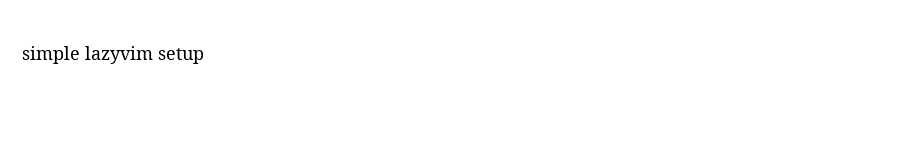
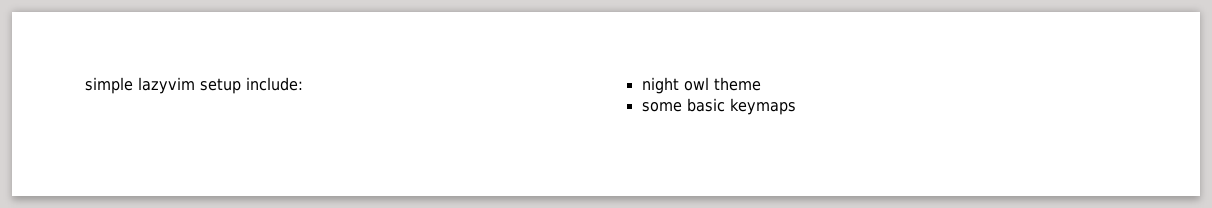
- simple lazyvim setup
+ simple lazyvim setup include:
+ night owl theme
+ some basic keymaps

